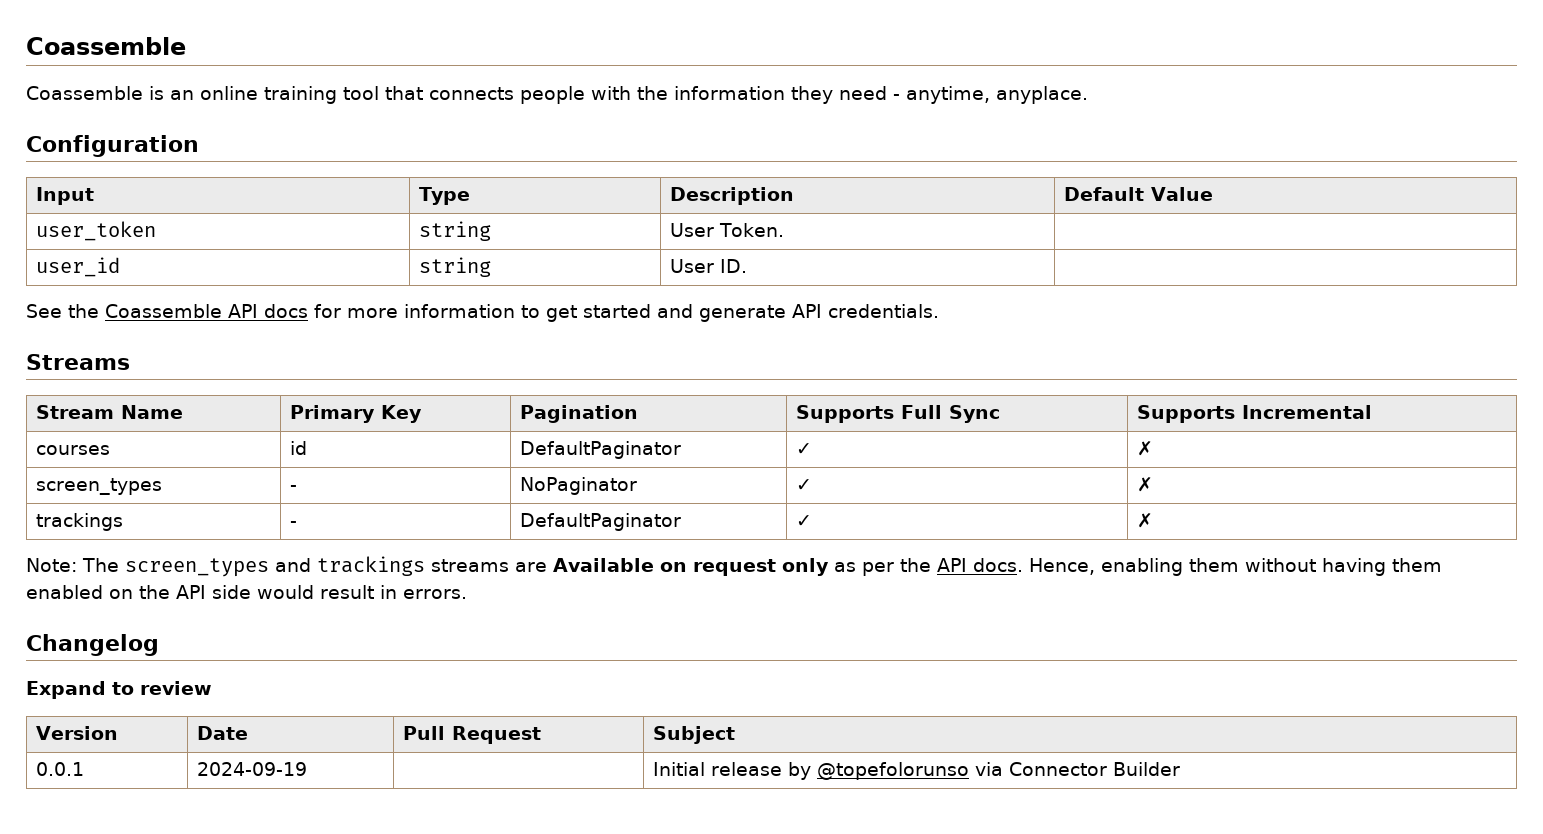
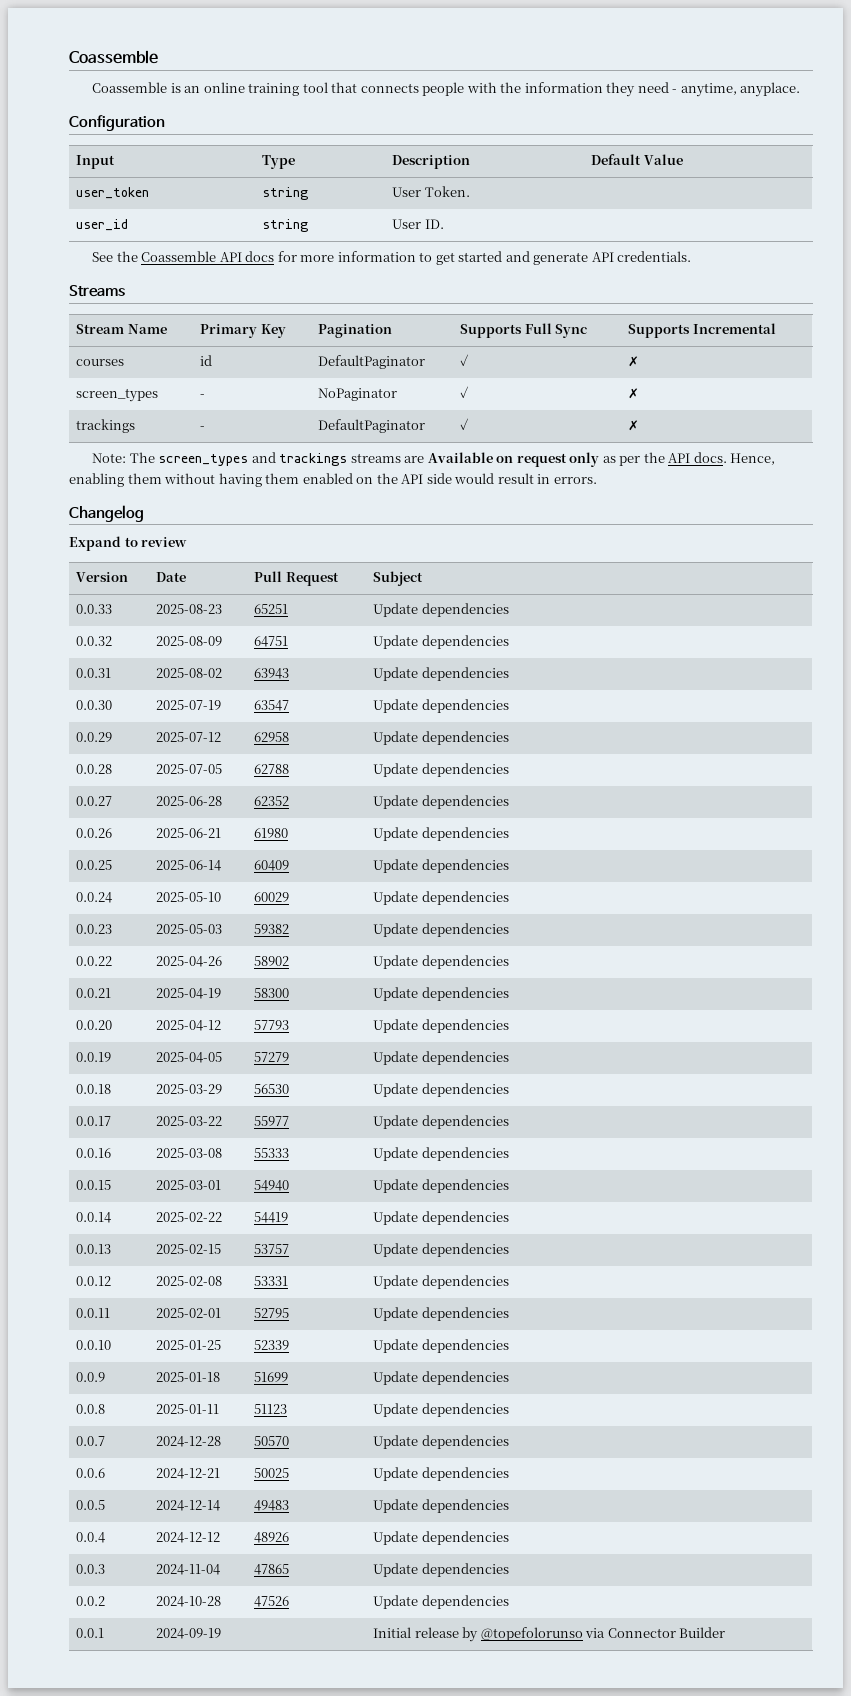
+ 0.0.33 | 2025-08-23 | 65251 | Update dependencies
+ 0.0.32 | 2025-08-09 | 64751 | Update dependencies
+ 0.0.31 | 2025-08-02 | 63943 | Update dependencies
+ 0.0.30 | 2025-07-19 | 63547 | Update dependencies
+ 0.0.29 | 2025-07-12 | 62958 | Update dependencies
+ 0.0.28 | 2025-07-05 | 62788 | Update dependencies
+ 0.0.27 | 2025-06-28 | 62352 | Update dependencies
+ 0.0.26 | 2025-06-21 | 61980 | Update dependencies
+ 0.0.25 | 2025-06-14 | 60409 | Update dependencies
+ 0.0.24 | 2025-05-10 | 60029 | Update dependencies
+ 0.0.23 | 2025-05-03 | 59382 | Update dependencies
+ 0.0.22 | 2025-04-26 | 58902 | Update dependencies
+ 0.0.21 | 2025-04-19 | 58300 | Update dependencies
+ 0.0.20 | 2025-04-12 | 57793 | Update dependencies
+ 0.0.19 | 2025-04-05 | 57279 | Update dependencies
+ 0.0.18 | 2025-03-29 | 56530 | Update dependencies
+ 0.0.17 | 2025-03-22 | 55977 | Update dependencies
+ 0.0.16 | 2025-03-08 | 55333 | Update dependencies
+ 0.0.15 | 2025-03-01 | 54940 | Update dependencies
+ 0.0.14 | 2025-02-22 | 54419 | Update dependencies
+ 0.0.13 | 2025-02-15 | 53757 | Update dependencies
+ 0.0.12 | 2025-02-08 | 53331 | Update dependencies
+ 0.0.11 | 2025-02-01 | 52795 | Update dependencies
+ 0.0.10 | 2025-01-25 | 52339 | Update dependencies
+ 0.0.9 | 2025-01-18 | 51699 | Update dependencies
+ 0.0.8 | 2025-01-11 | 51123 | Update dependencies
+ 0.0.7 | 2024-12-28 | 50570 | Update dependencies
+ 0.0.6 | 2024-12-21 | 50025 | Update dependencies
+ 0.0.5 | 2024-12-14 | 49483 | Update dependencies
+ 0.0.4 | 2024-12-12 | 48926 | Update dependencies
+ 0.0.3 | 2024-11-04 | 47865 | Update dependencies
+ 0.0.2 | 2024-10-28 | 47526 | Update dependencies

